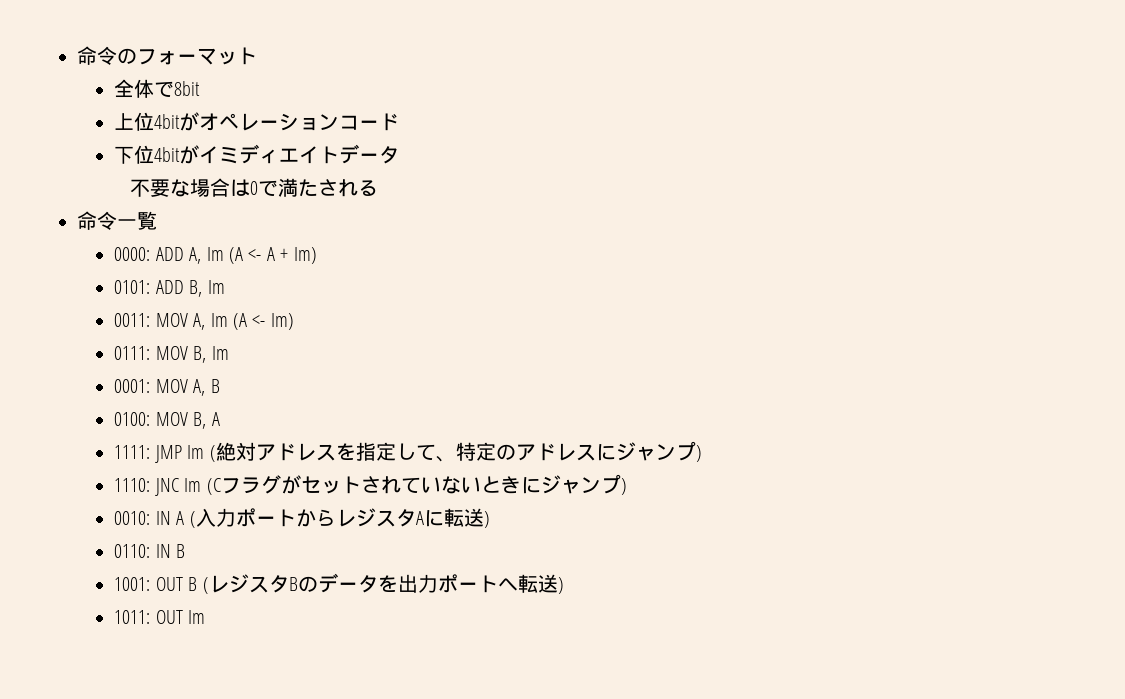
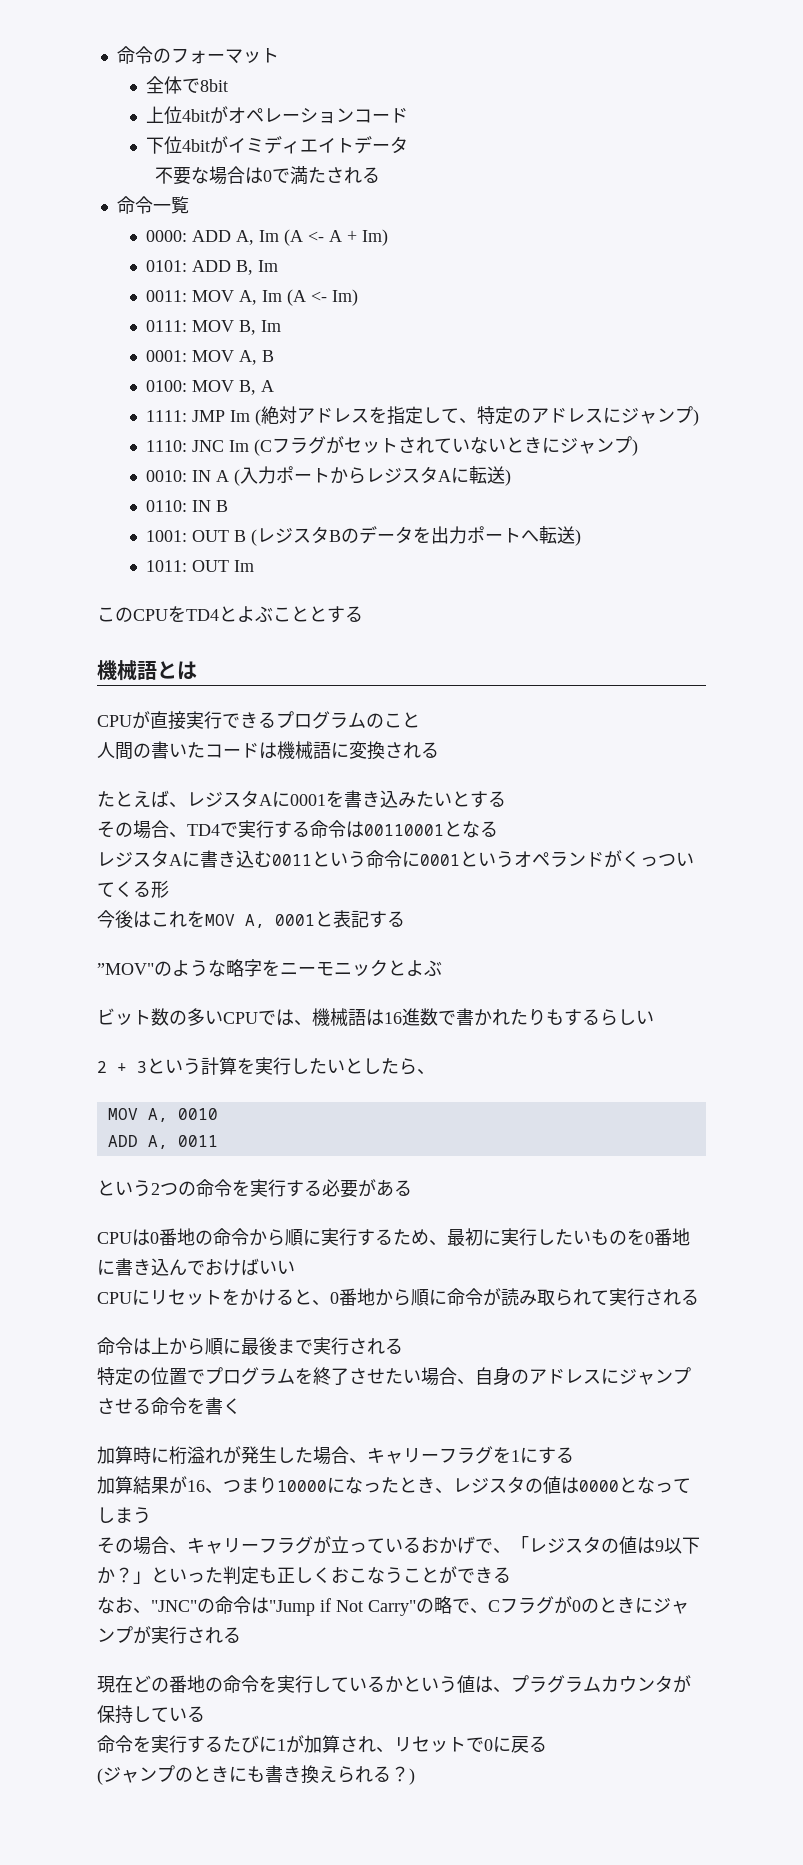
+ このCPUをTD4とよぶこととする
+ 機械語とは
+ CPUが直接実行できるプログラムのこと
+ 人間の書いたコードは機械語に変換される
+ たとえば、レジスタAに0001を書き込みたいとする
+ その場合、TD4で実行する命令は00110001となる
+ レジスタAに書き込む0011という命令に0001というオペランドがくっついてくる形
+ 今後はこれをMOV A, 0001と表記する
+ ”MOV"のような略字をニーモニックとよぶ
+ ビット数の多いCPUでは、機械語は16進数で書かれたりもするらしい
+ 2 + 3という計算を実行したいとしたら、
+ MOV A, 0010
+ ADD A, 0011
+ という2つの命令を実行する必要がある
+ CPUは0番地の命令から順に実行するため、最初に実行したいものを0番地に書き込んでおけばいい
+ CPUにリセットをかけると、0番地から順に命令が読み取られて実行される
+ 命令は上から順に最後まで実行される
+ 特定の位置でプログラムを終了させたい場合、自身のアドレスにジャンプさせる命令を書く
+ 加算時に桁溢れが発生した場合、キャリーフラグを1にする
+ 加算結果が16、つまり10000になったとき、レジスタの値は0000となってしまう
+ その場合、キャリーフラグが立っているおかげで、「レジスタの値は9以下か？」といった判定も正しくおこなうことができる
+ なお、"JNC"の命令は"Jump if Not Carry"の略で、Cフラグが0のときにジャンプが実行される
+ 現在どの番地の命令を実行しているかという値は、プラグラムカウンタが保持している
+ 命令を実行するたびに1が加算され、リセットで0に戻る
+ (ジャンプのときにも書き換えられる？)

